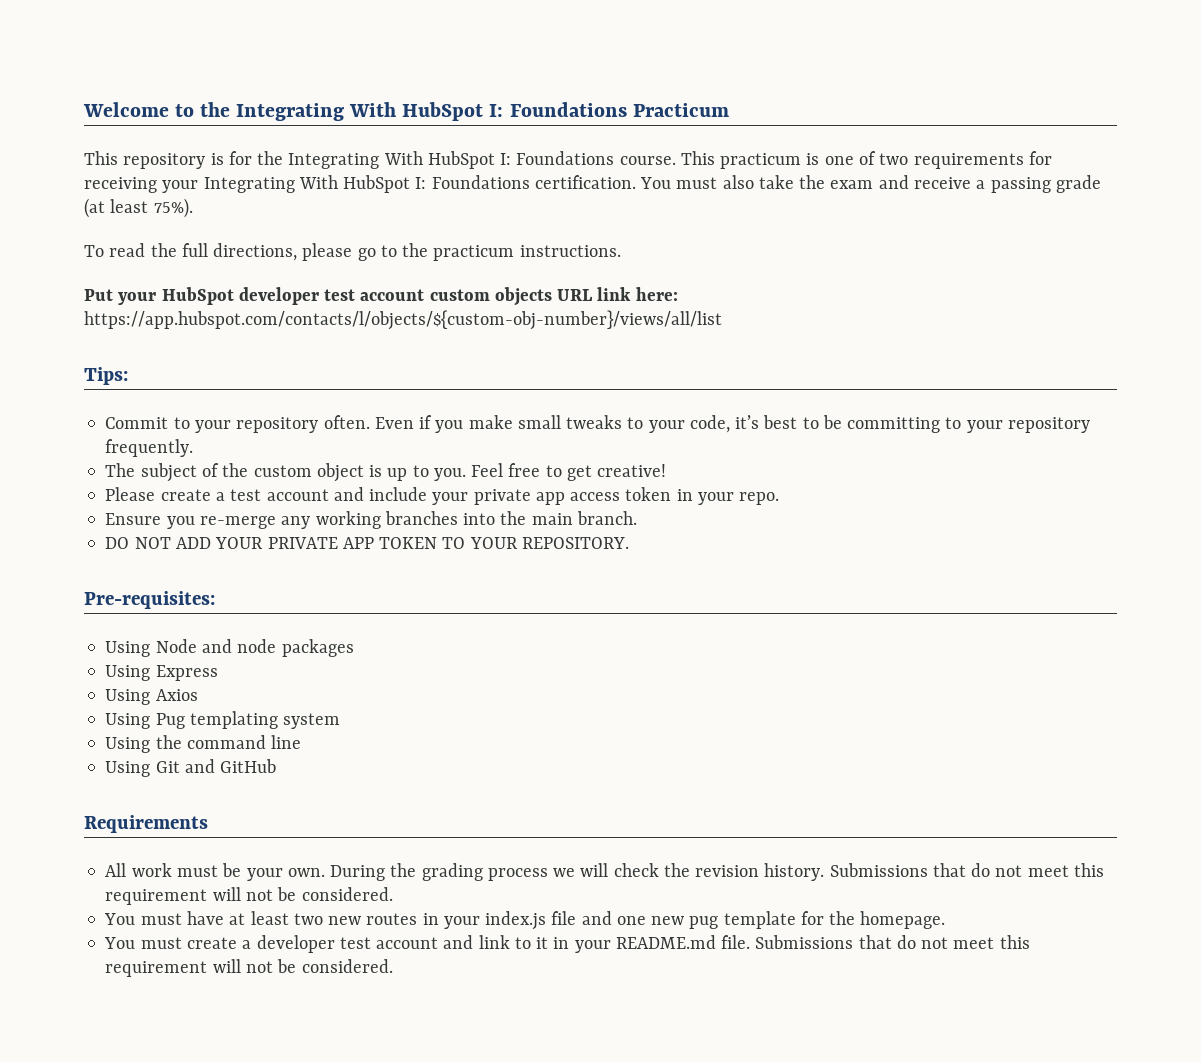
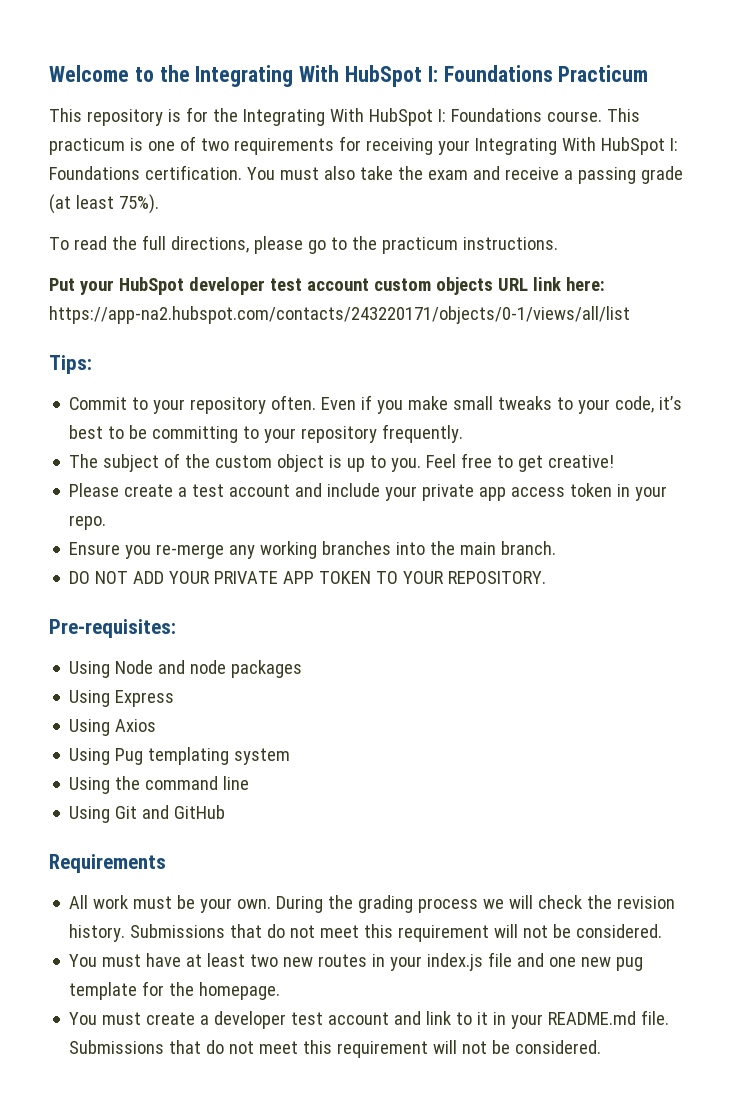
- Put your HubSpot developer test account custom objects URL link here: https://app.hubspot.com/contacts/l/objects/${custom-obj-number}/views/all/list
+ Put your HubSpot developer test account custom objects URL link here: https://app-na2.hubspot.com/contacts/243220171/objects/0-1/views/all/list

